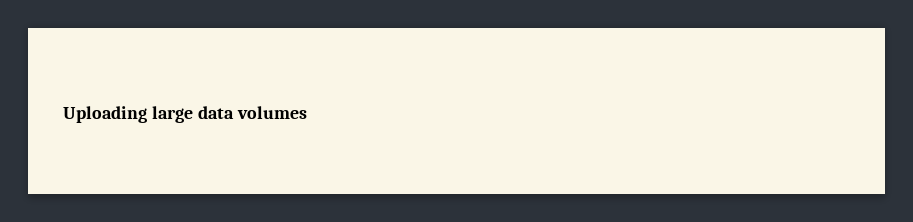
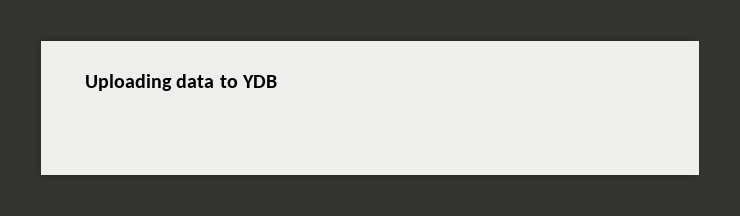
- Uploading large data volumes
+ Uploading data to YDB

